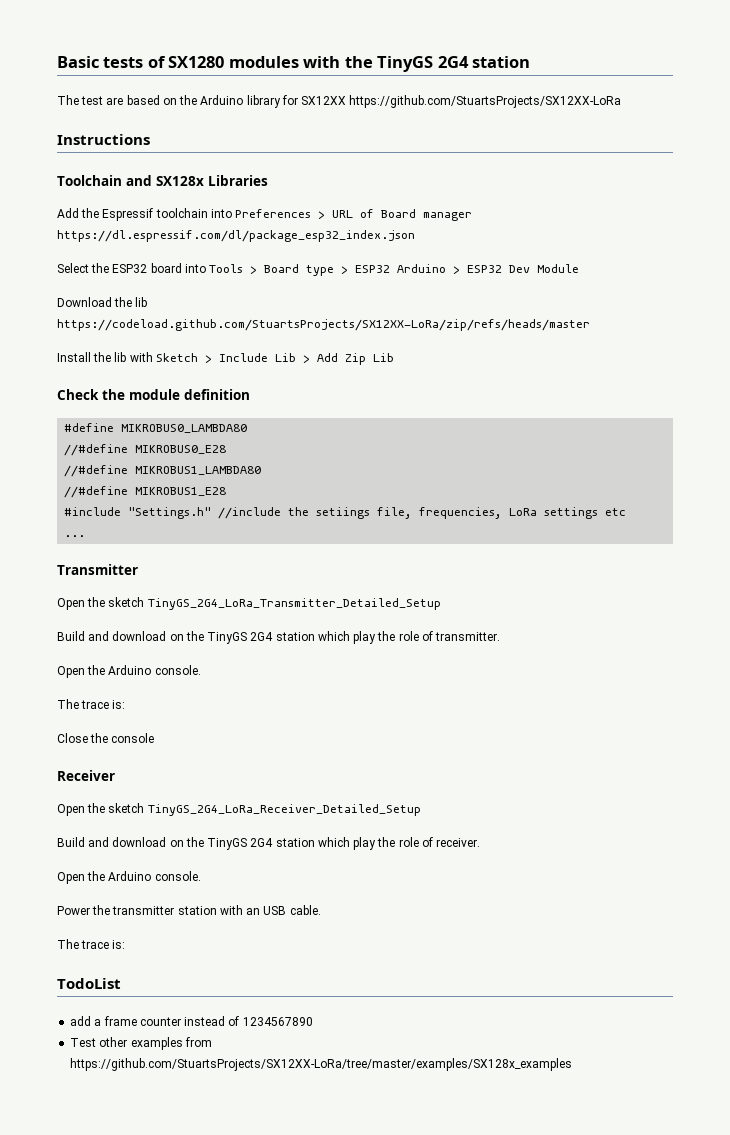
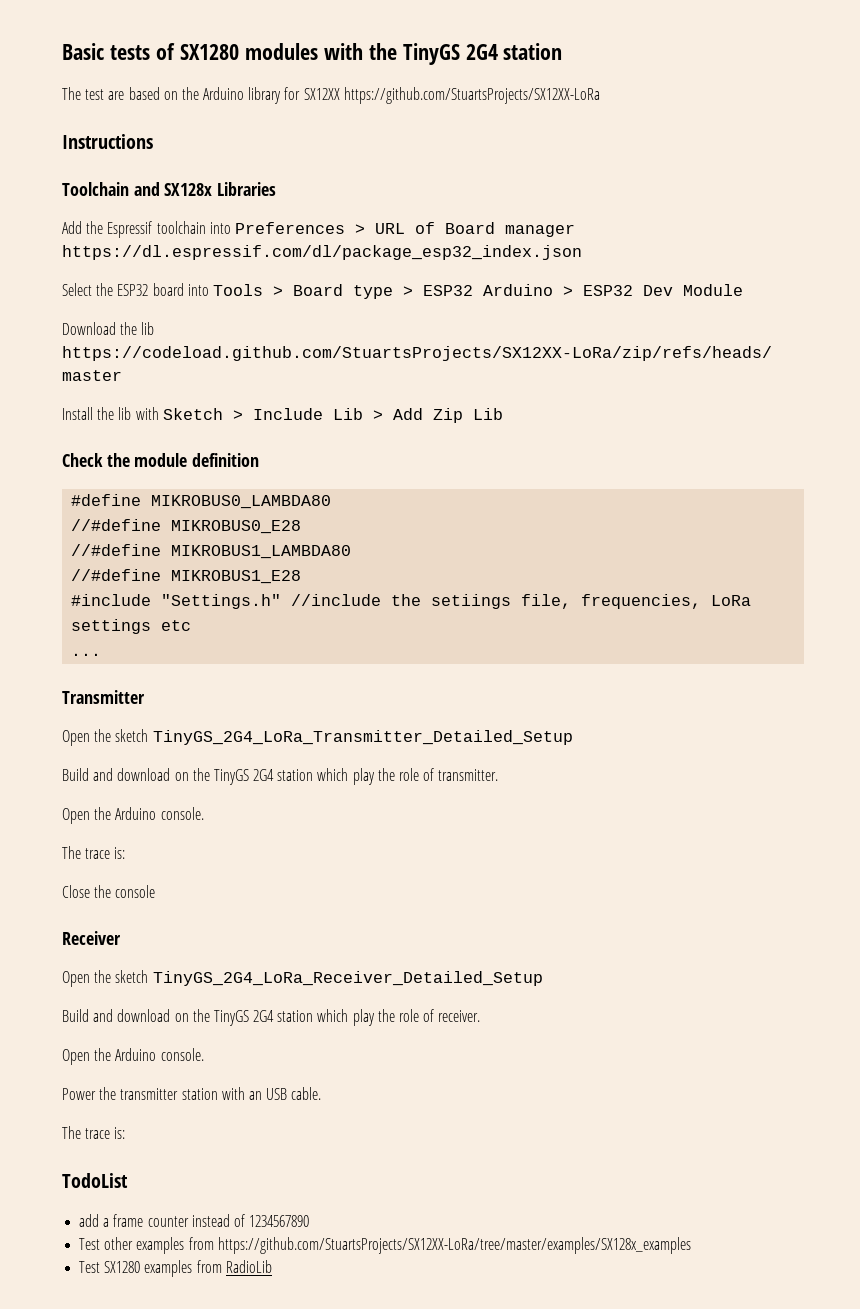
+ Test SX1280 examples from RadioLib

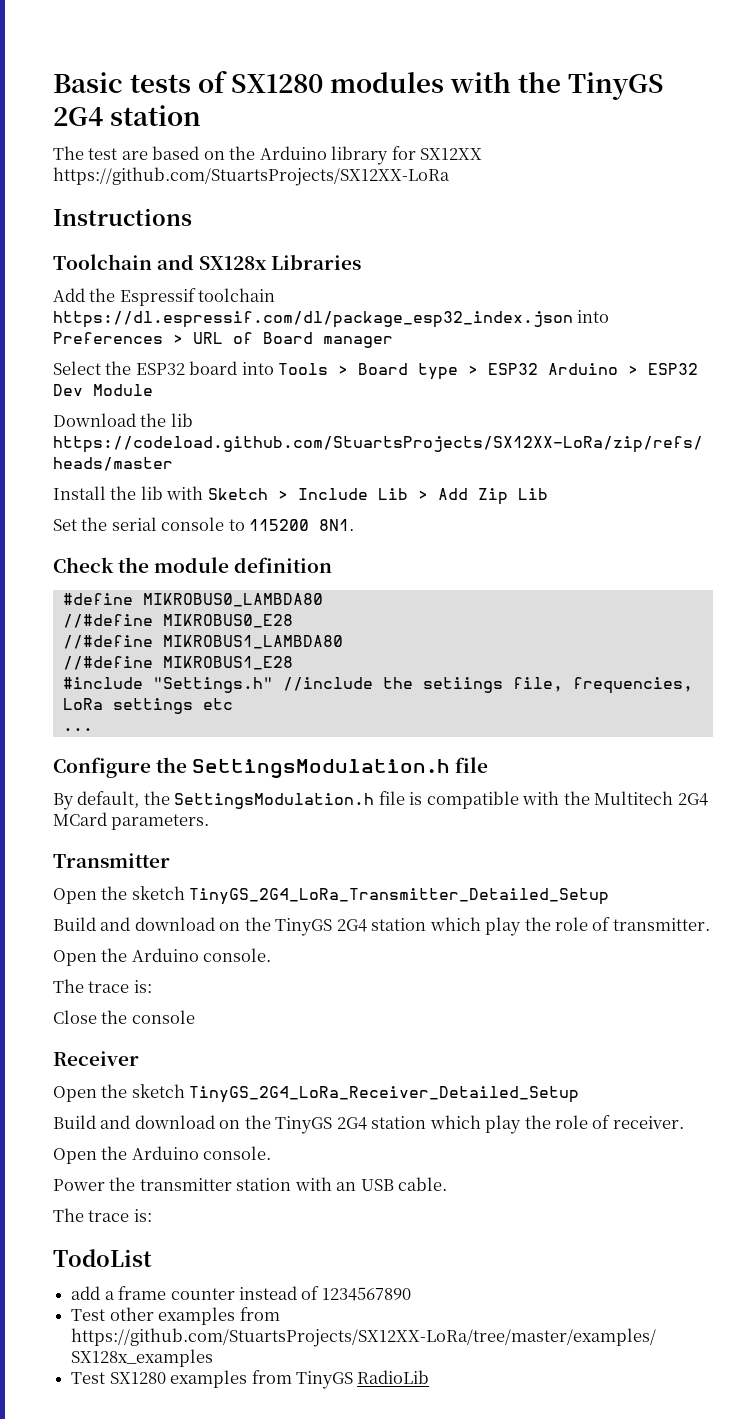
- Add the Espressif toolchain into Preferences > URL of Board manager https://dl.espressif.com/dl/package_esp32_index.json
+ Add the Espressif toolchain https://dl.espressif.com/dl/package_esp32_index.json into Preferences > URL of Board manager
+ Set the serial console to 115200 8N1.
+ Configure the SettingsModulation.h file
+ By default, the SettingsModulation.h file is compatible with the Multitech 2G4 MCard parameters.
- Test SX1280 examples from RadioLib
+ Test SX1280 examples from TinyGS RadioLib

